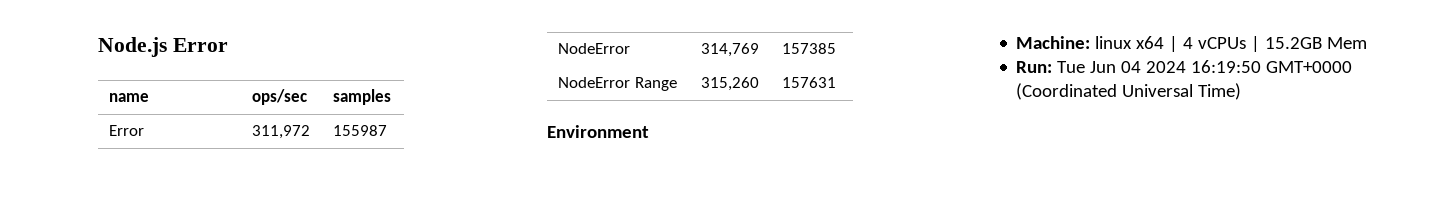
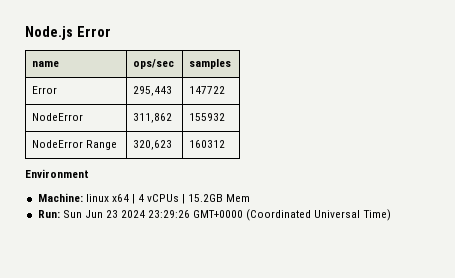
- Error | 311,972 | 155987
+ Error | 295,443 | 147722
- NodeError | 314,769 | 157385
+ NodeError | 311,862 | 155932
- NodeError Range | 315,260 | 157631
+ NodeError Range | 320,623 | 160312
- Run: Tue Jun 04 2024 16:19:50 GMT+0000 (Coordinated Universal Time)
+ Run: Sun Jun 23 2024 23:29:26 GMT+0000 (Coordinated Universal Time)

